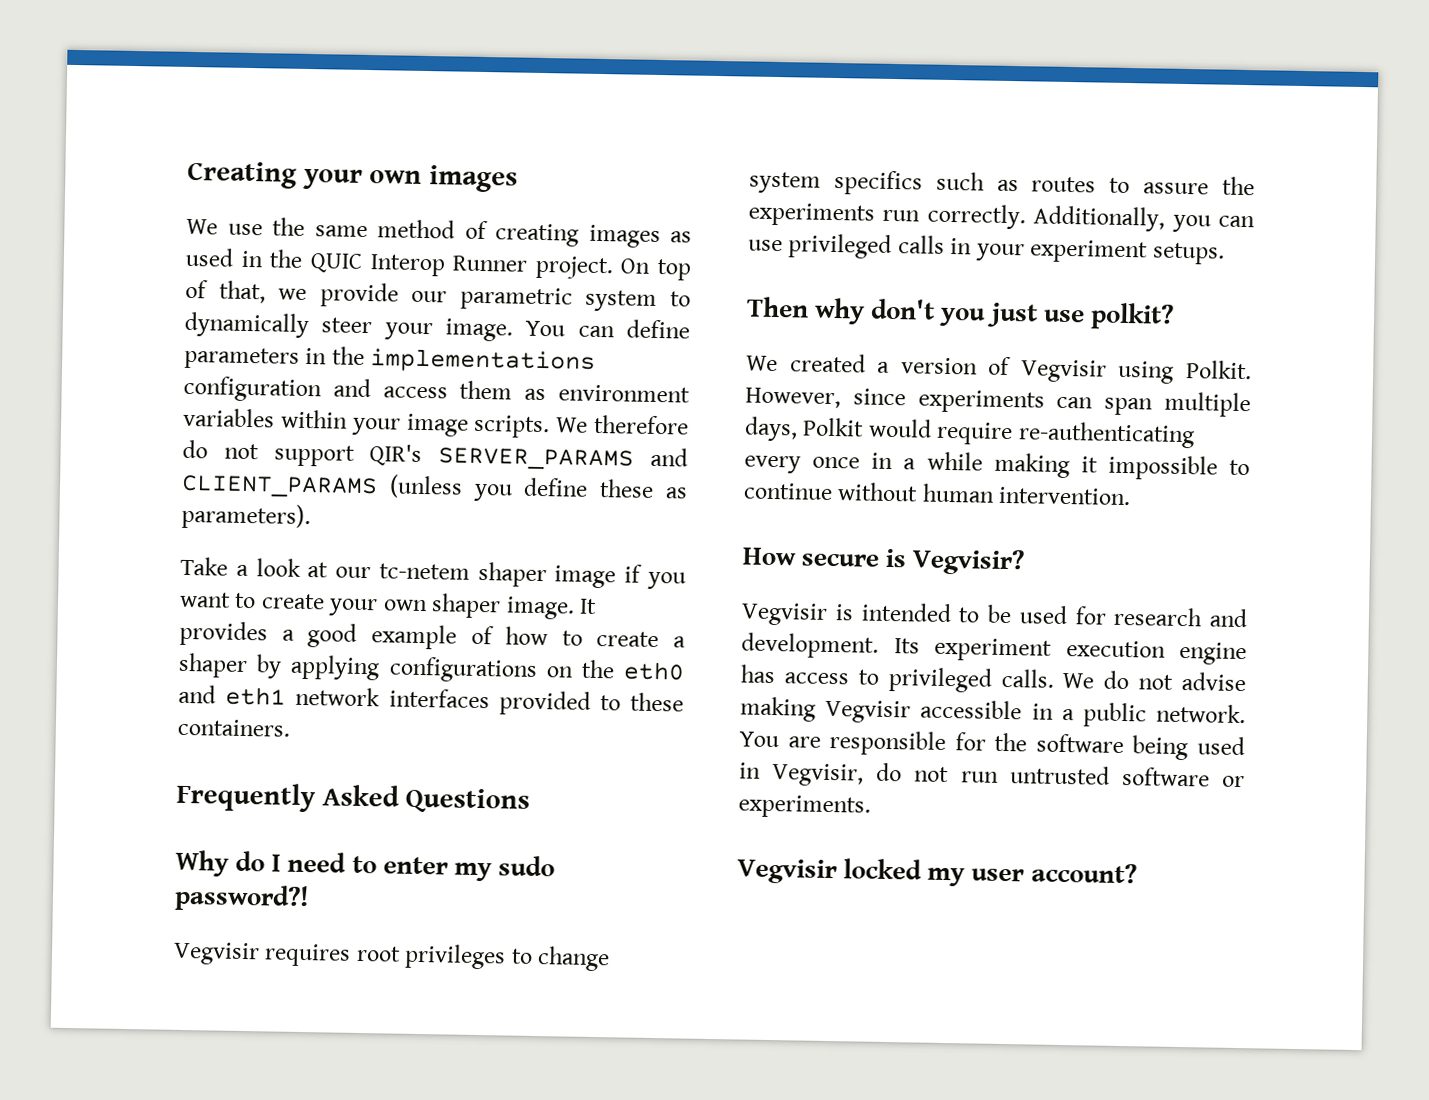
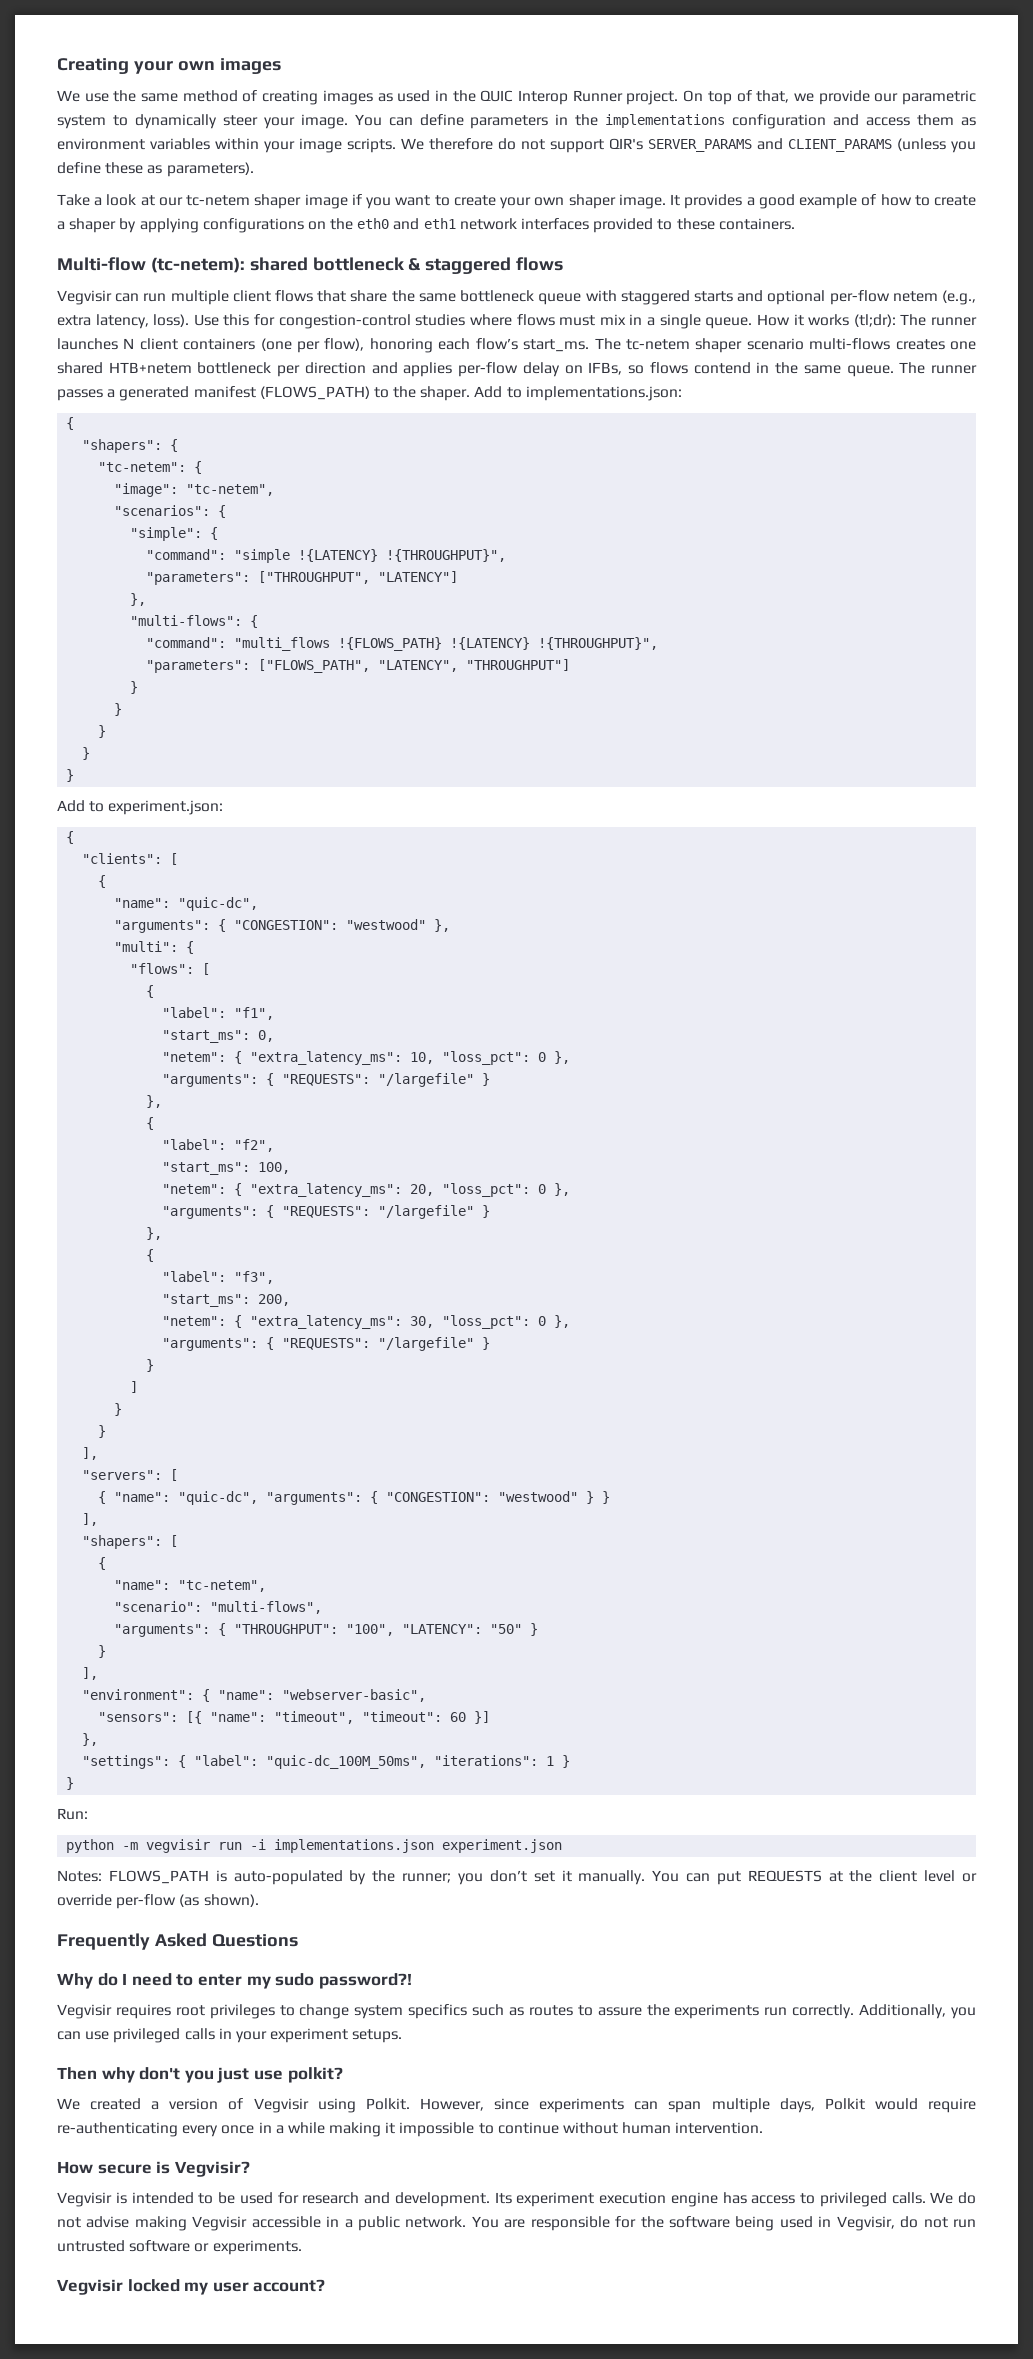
+ Multi-flow (tc-netem): shared bottleneck & staggered flows
+ Vegvisir can run multiple client flows that share the same bottleneck queue with staggered starts and optional per-flow netem (e.g., extra latency, loss). Use this for congestion-control studies where flows must mix in a single queue. How it works (tl;dr): The runner launches N client containers (one per flow), honoring each flow’s start_ms. The tc-netem shaper scenario multi-flows creates one shared HTB+netem bottleneck per direction and applies per-flow delay on IFBs, so flows contend in the same queue. The runner passes a generated manifest (FLOWS_PATH) to the shaper. Add to implementations.json:
+ {
+ "shapers": {
+ "tc-netem": {
+ "image": "tc-netem",
+ "scenarios": {
+ "simple": {
+ "command": "simple !{LATENCY} !{THROUGHPUT}",
+ "parameters": ["THROUGHPUT", "LATENCY"]
+ },
+ "multi-flows": {
+ "command": "multi_flows !{FLOWS_PATH} !{LATENCY} !{THROUGHPUT}",
+ "parameters": ["FLOWS_PATH", "LATENCY", "THROUGHPUT"]
+ }
+ }
+ }
+ }
+ }
+ Add to experiment.json:
+ {
+ "clients": [
+ {
+ "name": "quic-dc",
+ "arguments": { "CONGESTION": "westwood" },
+ "multi": {
+ "flows": [
+ {
+ "label": "f1",
+ "start_ms": 0,
+ "netem": { "extra_latency_ms": 10, "loss_pct": 0 },
+ "arguments": { "REQUESTS": "/largefile" }
+ },
+ {
+ "label": "f2",
+ "start_ms": 100,
+ "netem": { "extra_latency_ms": 20, "loss_pct": 0 },
+ "arguments": { "REQUESTS": "/largefile" }
+ },
+ {
+ "label": "f3",
+ "start_ms": 200,
+ "netem": { "extra_latency_ms": 30, "loss_pct": 0 },
+ "arguments": { "REQUESTS": "/largefile" }
+ }
+ ]
+ }
+ }
+ ],
+ "servers": [
+ { "name": "quic-dc", "arguments": { "CONGESTION": "westwood" } }
+ ],
+ "shapers": [
+ {
+ "name": "tc-netem",
+ "scenario": "multi-flows",
+ "arguments": { "THROUGHPUT": "100", "LATENCY": "50" }
+ }
+ ],
+ "environment": { "name": "webserver-basic",
+ "sensors": [{ "name": "timeout", "timeout": 60 }]
+ },
+ "settings": { "label": "quic-dc_100M_50ms", "iterations": 1 }
+ }
+ Run:
+ python -m vegvisir run -i implementations.json experiment.json
+ Notes: FLOWS_PATH is auto-populated by the runner; you don’t set it manually. You can put REQUESTS at the client level or override per-flow (as shown).

